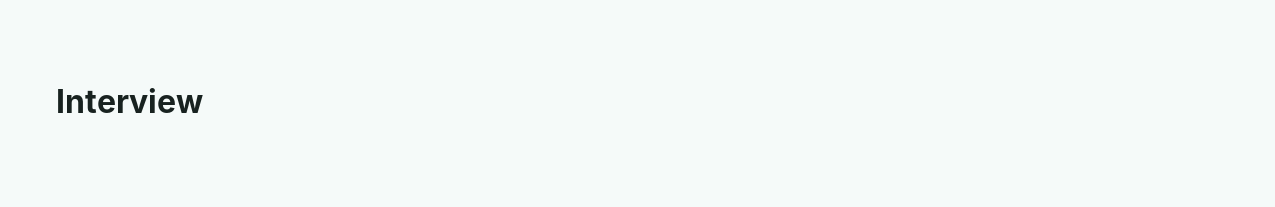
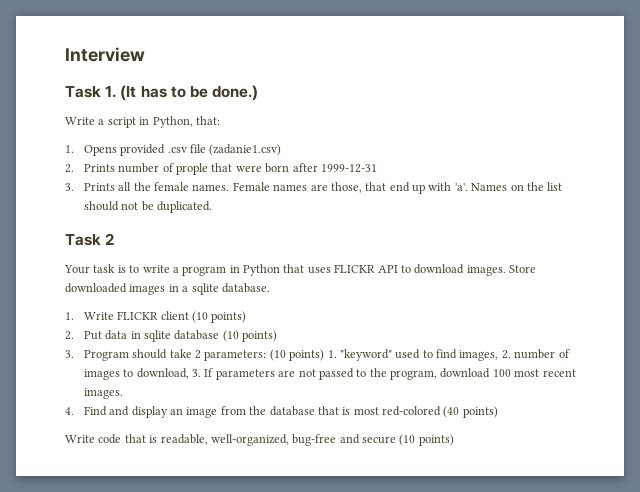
+ Task 1. (It has to be done.)
+ Write a script in Python, that:
+ 1. Opens provided .csv file (zadanie1.csv)
+ 2. Prints number of prople that were born after 1999-12-31
+ 3. Prints all the female names. Female names are those, that end up with 'a'. Names on the list should not be duplicated.
+ Task 2
+ Your task is to write a program in Python that uses FLICKR API to download images. Store downloaded images in a sqlite database.
+ 1. Write FLICKR client (10 points)
+ 2. Put data in sqlite database (10 points)
+ 3. Program should take 2 parameters: (10 points) 1. "keyword" used to find images, 2. number of images to download, 3. If parameters are not passed to the program, download 100 most recent images.
+ 4. Find and display an image from the database that is most red-colored (40 points)
+ Write code that is readable, well-organized, bug-free and secure (10 points)

